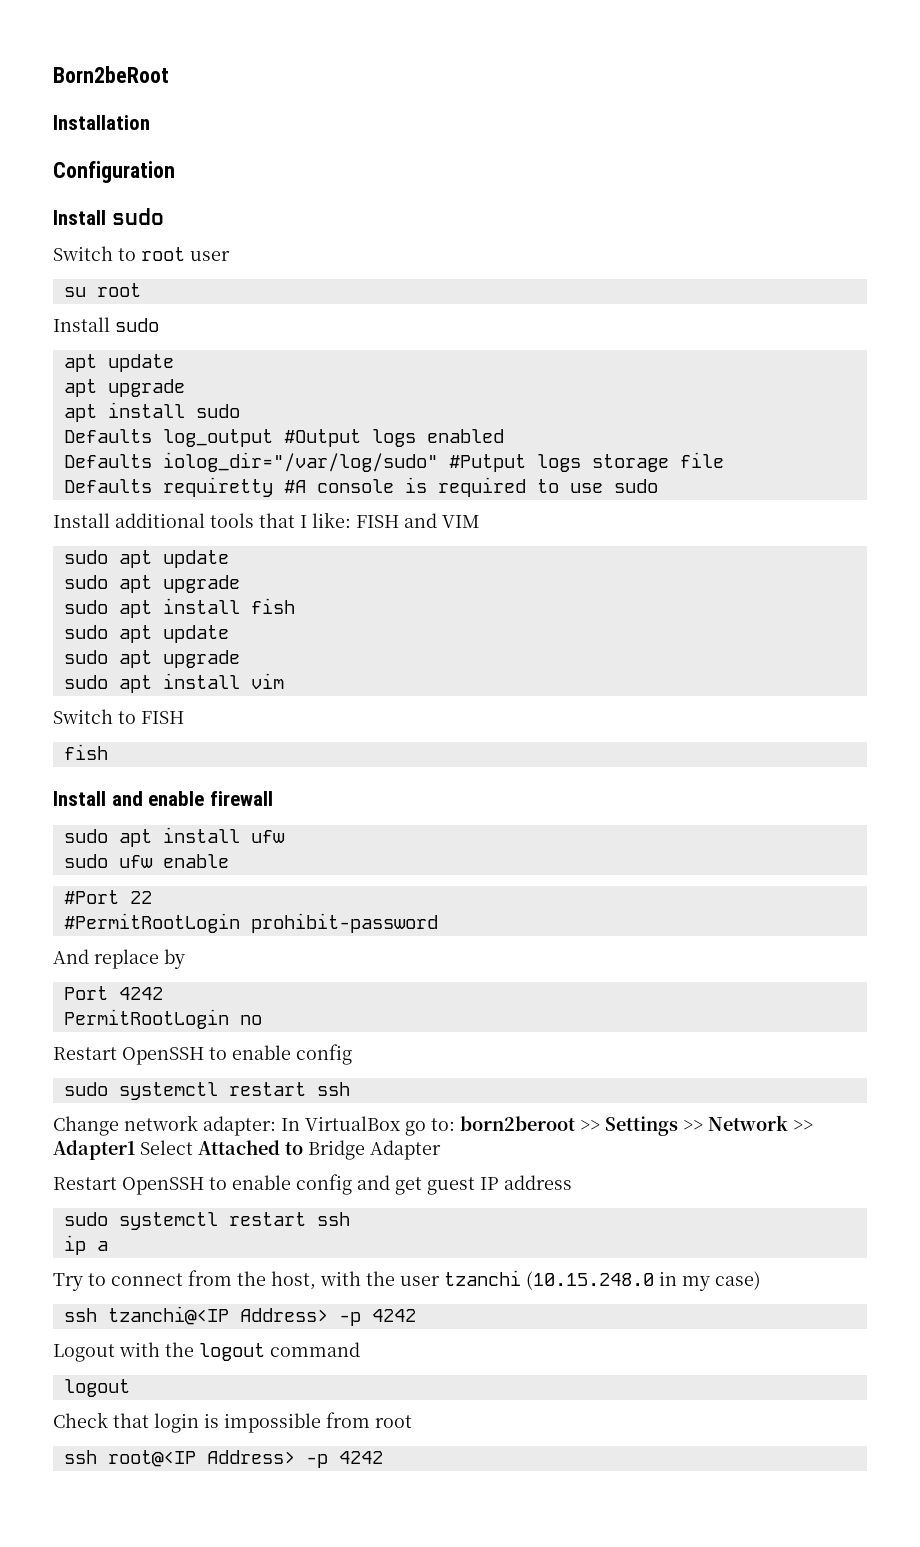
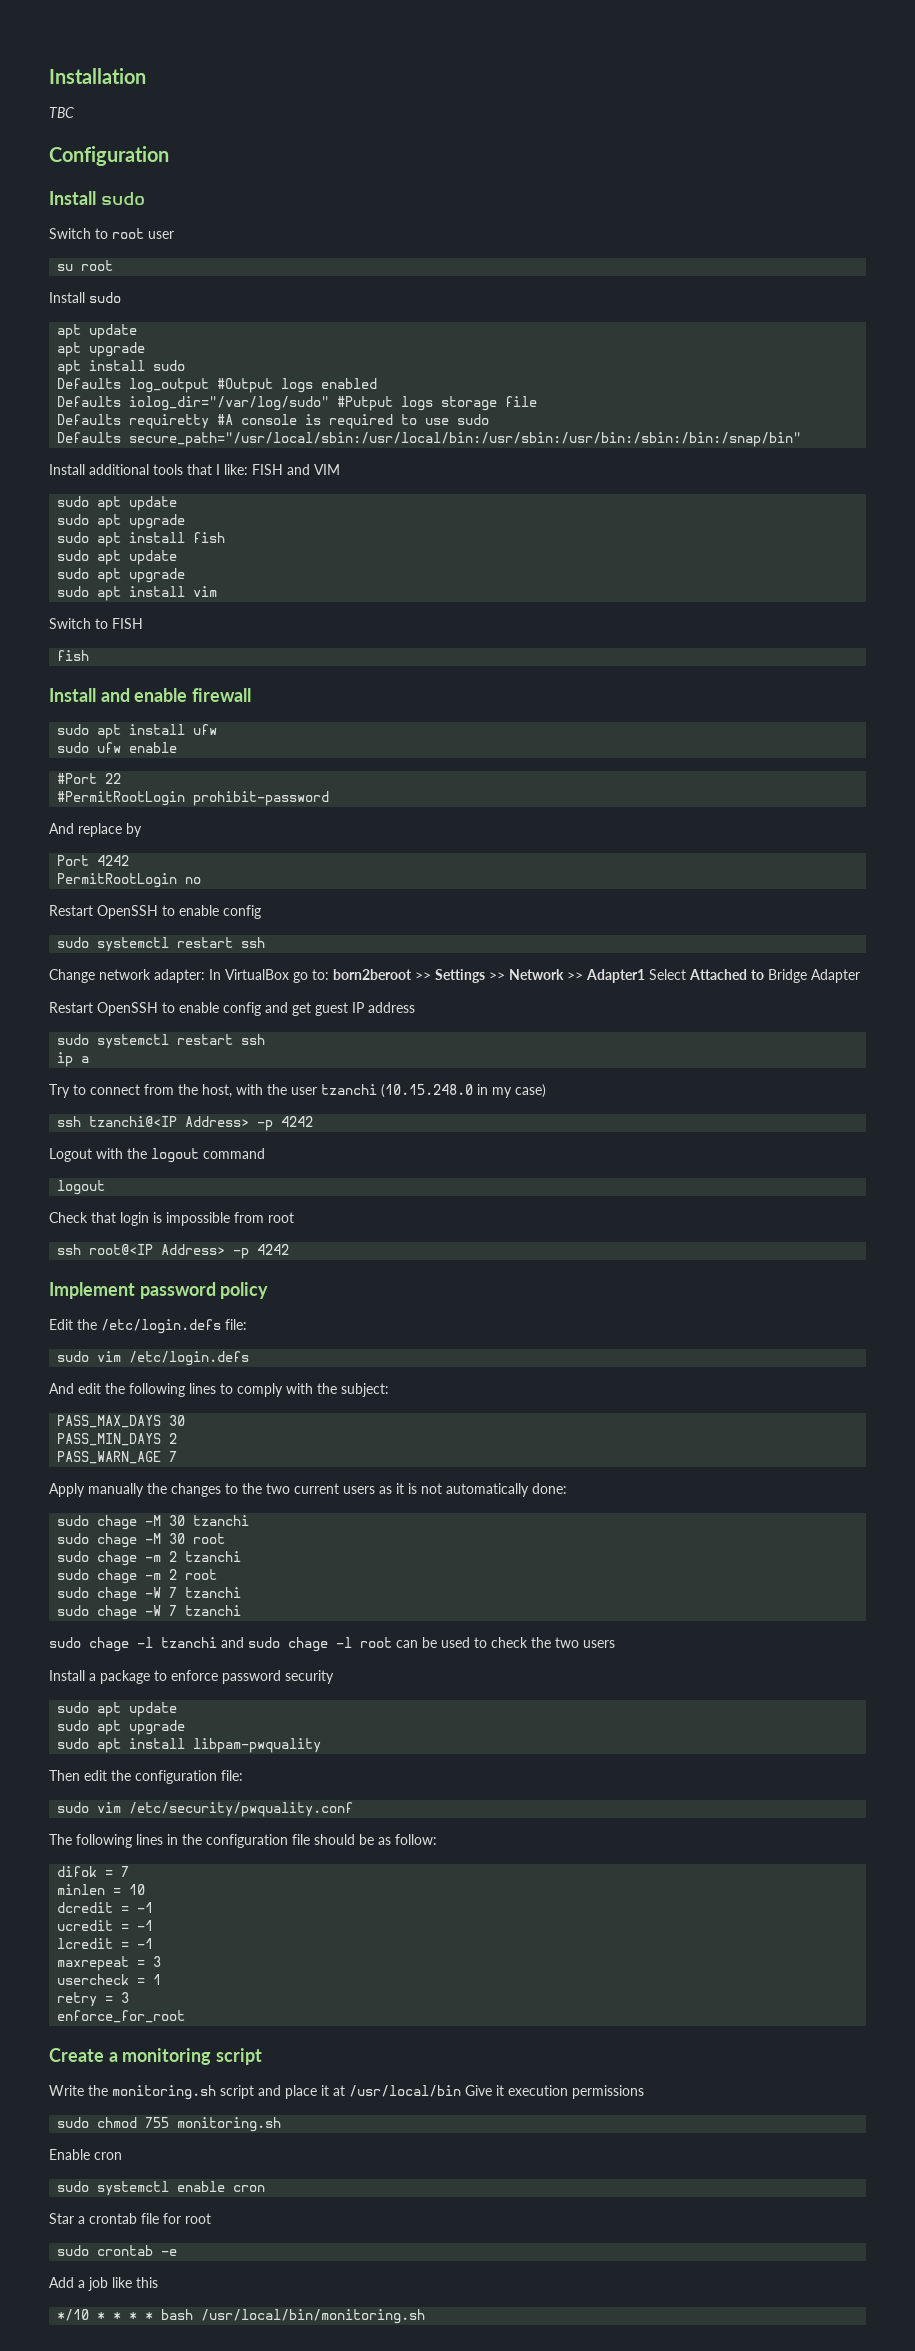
- Born2beRoot
  Installation
+ TBC
+ Defaults secure_path="/usr/local/sbin:/usr/local/bin:/usr/sbin:/usr/bin:/sbin:/bin:/snap/bin"
+ Implement password policy
+ Edit the /etc/login.defs file:
+ sudo vim /etc/login.defs
+ And edit the following lines to comply with the subject:
+ PASS_MAX_DAYS 30
+ PASS_MIN_DAYS 2
+ PASS_WARN_AGE 7
+ Apply manually the changes to the two current users as it is not automatically done:
+ sudo chage -M 30 tzanchi
+ sudo chage -M 30 root
+ sudo chage -m 2 tzanchi
+ sudo chage -m 2 root
+ sudo chage -W 7 tzanchi
+ sudo chage -W 7 tzanchi
+ sudo chage -l tzanchi and sudo chage -l root can be used to check the two users
+ Install a package to enforce password security
+ sudo apt update
+ sudo apt upgrade
+ sudo apt install libpam-pwquality
+ Then edit the configuration file:
+ sudo vim /etc/security/pwquality.conf
+ The following lines in the configuration file should be as follow:
+ difok = 7
+ minlen = 10
+ dcredit = -1
+ ucredit = -1
+ lcredit = -1
+ maxrepeat = 3
+ usercheck = 1
+ retry = 3
+ enforce_for_root
+ Create a monitoring script
+ Write the monitoring.sh script and place it at /usr/local/bin Give it execution permissions
+ sudo chmod 755 monitoring.sh
+ Enable cron
+ sudo systemctl enable cron
+ Star a crontab file for root
+ sudo crontab -e
+ Add a job like this
+ */10 * * * * bash /usr/local/bin/monitoring.sh

